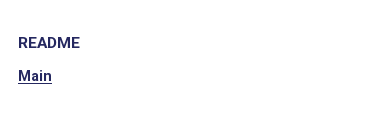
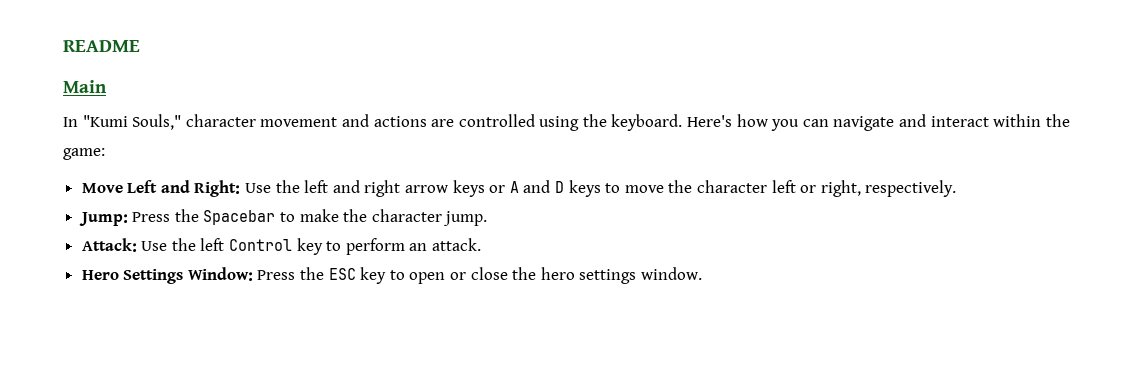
+ In "Kumi Souls," character movement and actions are controlled using the keyboard. Here's how you can navigate and interact within the game:
+ Move Left and Right: Use the left and right arrow keys or A and D keys to move the character left or right, respectively.
+ Jump: Press the Spacebar to make the character jump.
+ Attack: Use the left Control key to perform an attack.
+ Hero Settings Window: Press the ESC key to open or close the hero settings window.

